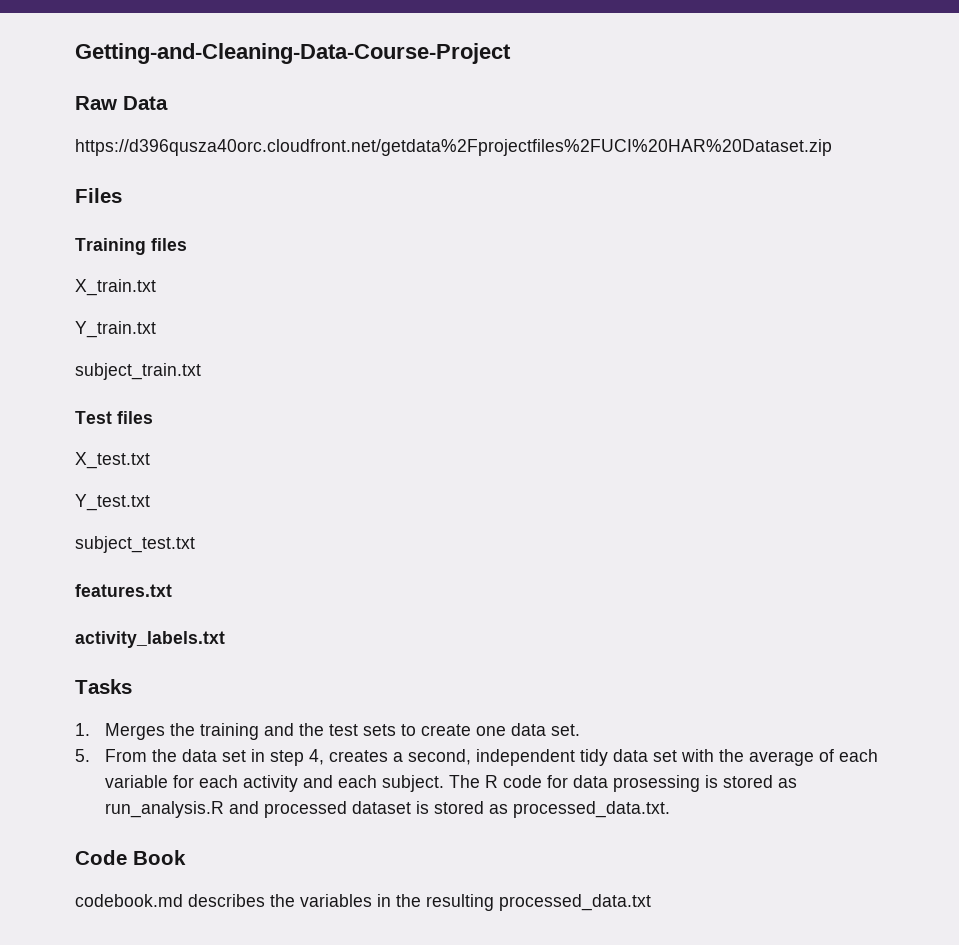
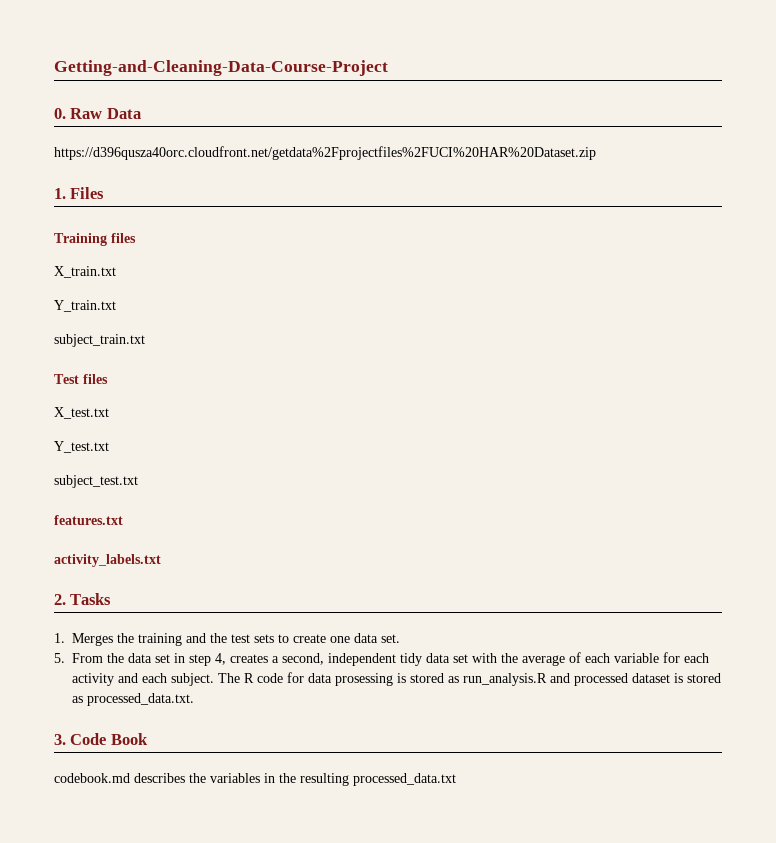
- Raw Data
+ 0. Raw Data
- Files
+ 1. Files
- Tasks
+ 2. Tasks
- Code Book
+ 3. Code Book

